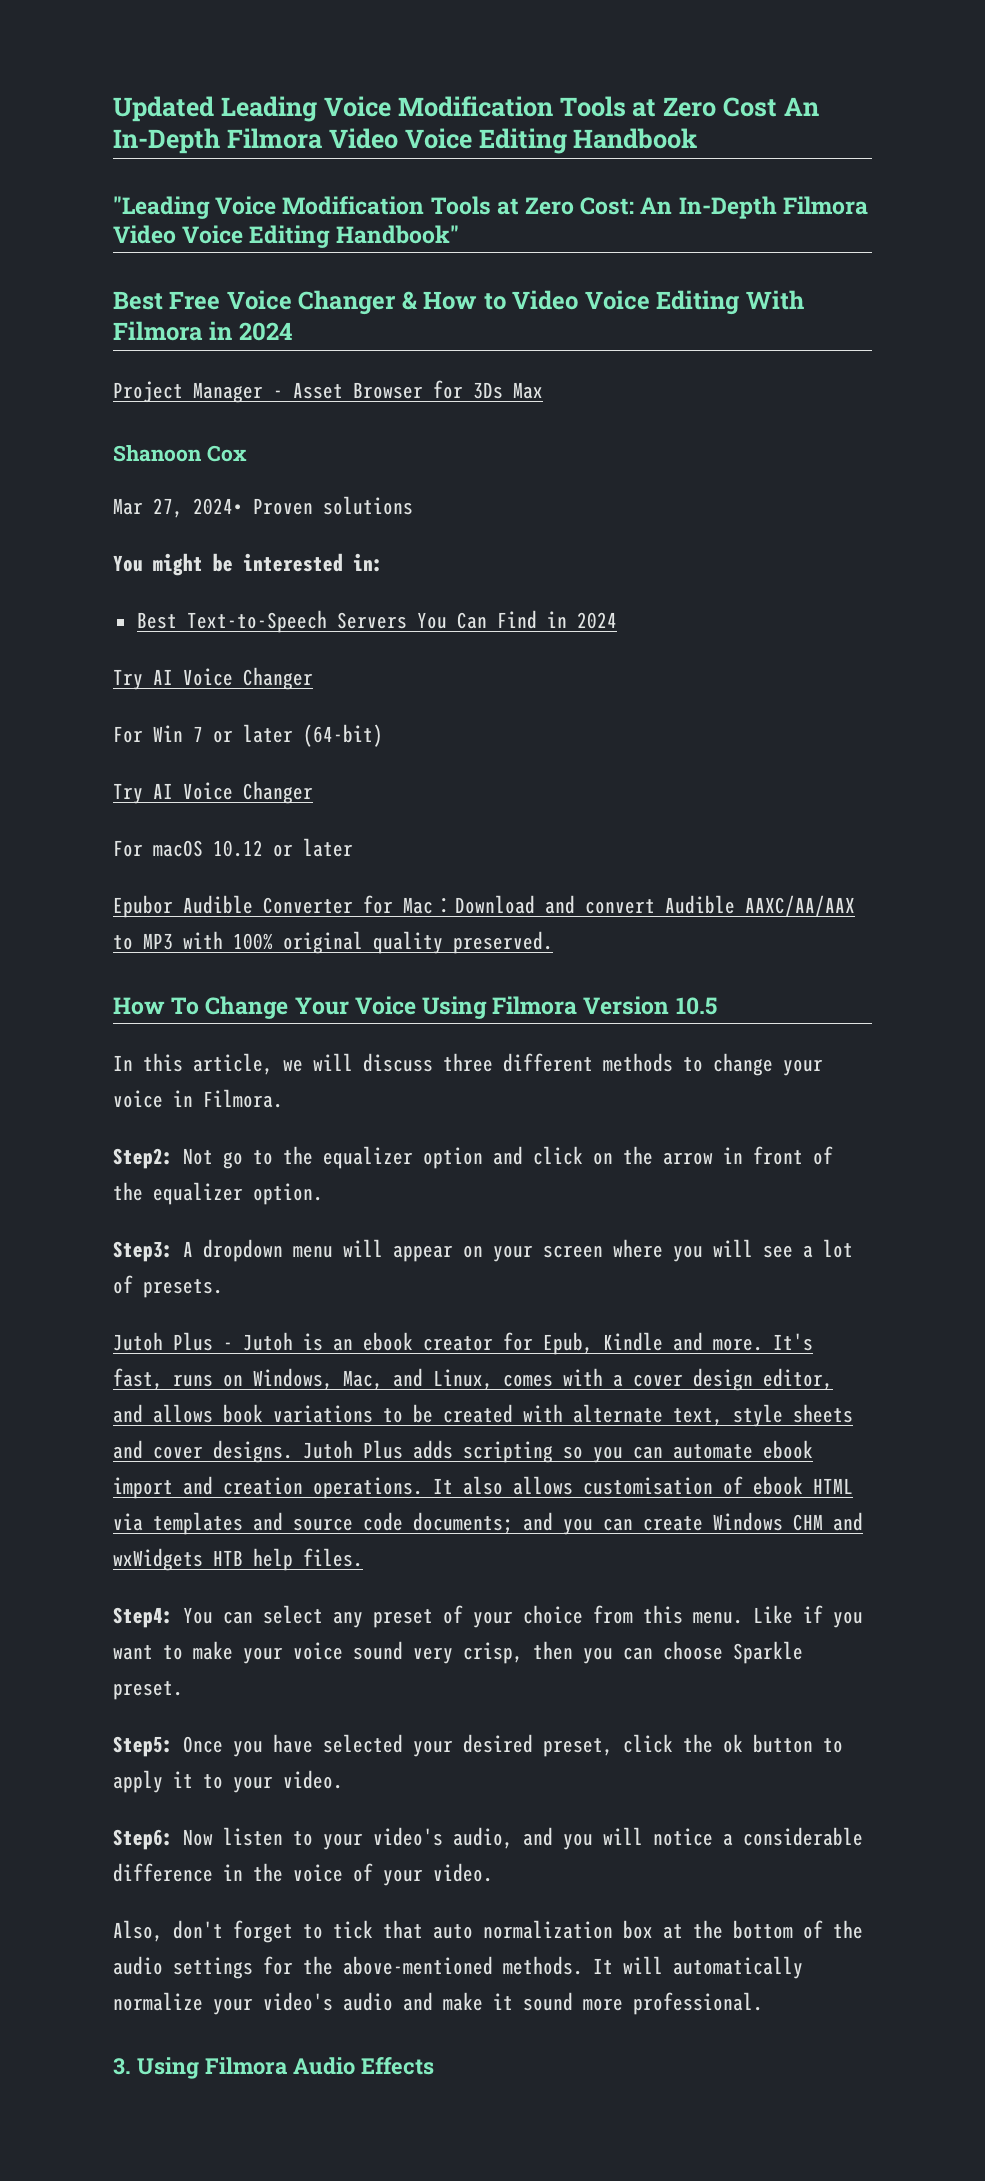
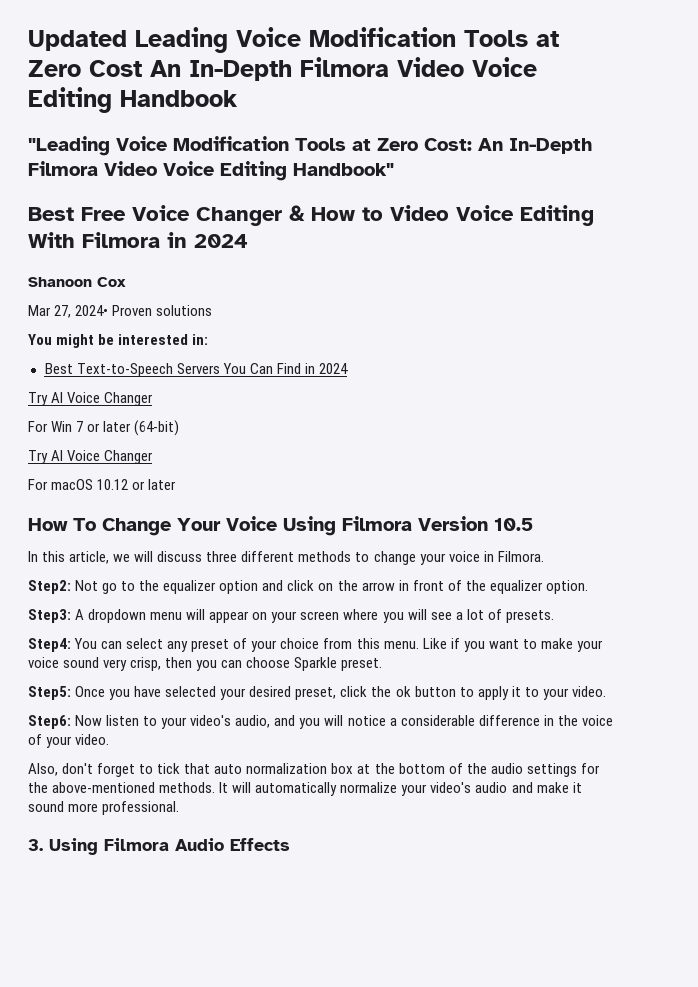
- Project Manager - Asset Browser for 3Ds Max
- Epubor Audible Converter for Mac：Download and convert Audible AAXC/AA/AAX to MP3 with 100% original quality preserved.
- Jutoh Plus - Jutoh is an ebook creator for Epub, Kindle and more. It's fast, runs on Windows, Mac, and Linux, comes with a cover design editor, and allows book variations to be created with alternate text, style sheets and cover designs. Jutoh Plus adds scripting so you can automate ebook import and creation operations. It also allows customisation of ebook HTML via templates and source code documents; and you can create Windows CHM and wxWidgets HTB help files.

